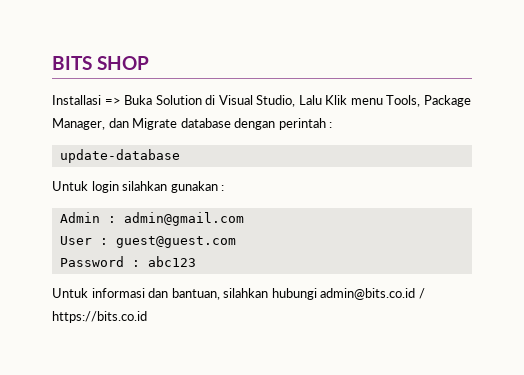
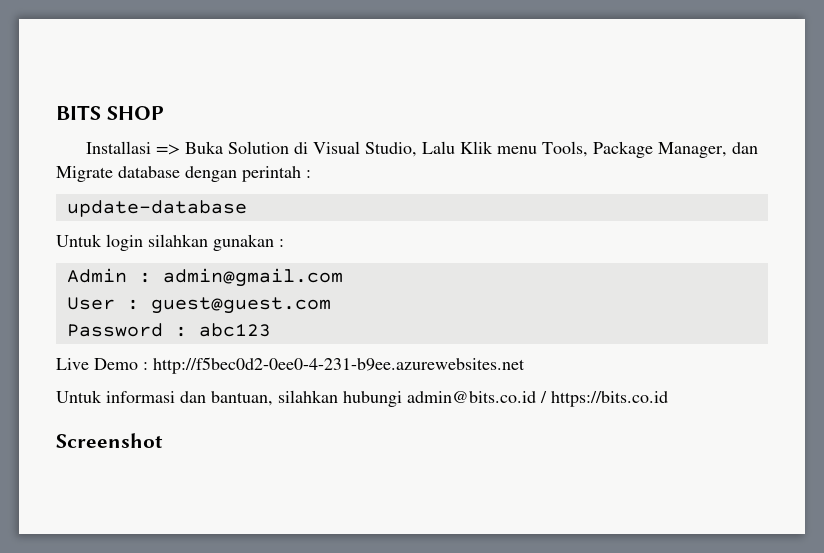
+ Live Demo : http://f5bec0d2-0ee0-4-231-b9ee.azurewebsites.net
+ Screenshot

